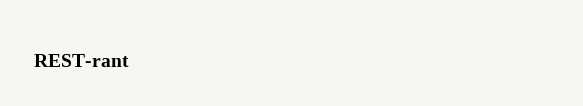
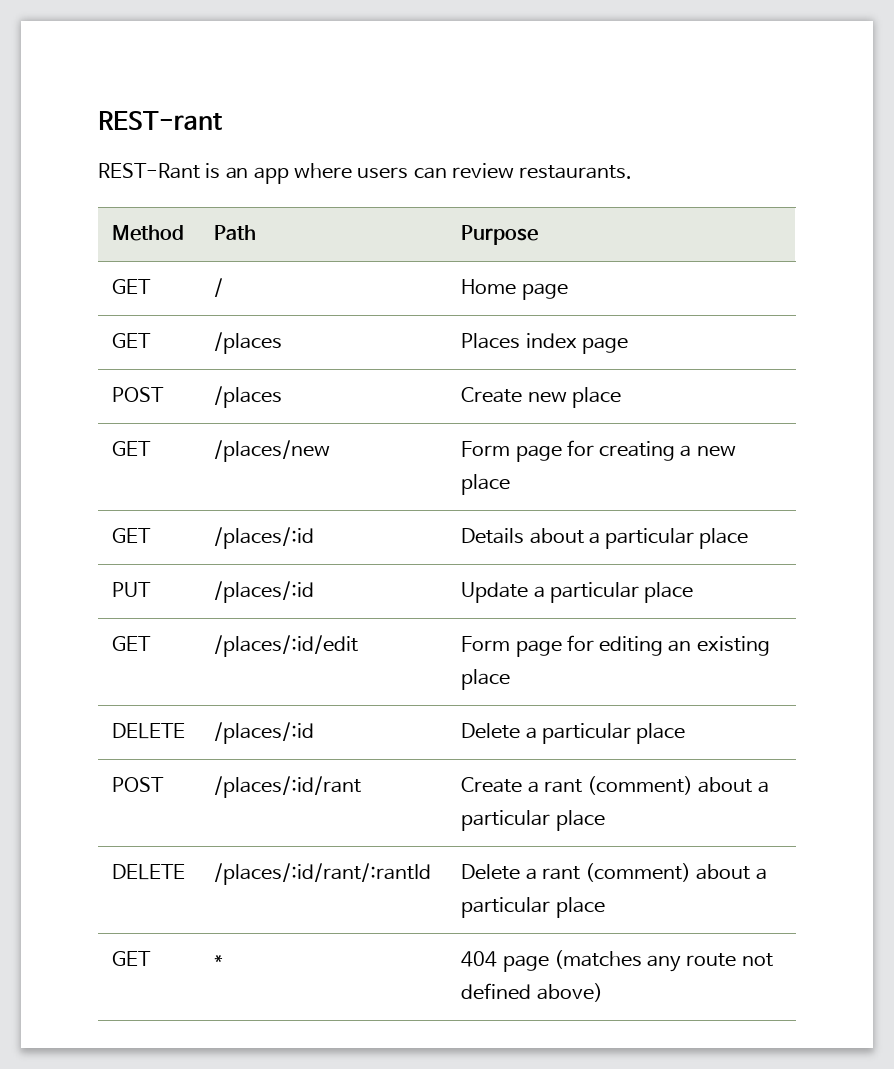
+ REST-Rant is an app where users can review restaurants.
+ Method | Path | Purpose
+ GET | / | Home page
+ GET | /places | Places index page
+ POST | /places | Create new place
+ GET | /places/new | Form page for creating a new place
+ GET | /places/:id | Details about a particular place
+ PUT | /places/:id | Update a particular place
+ GET | /places/:id/edit | Form page for editing an existing place
+ DELETE | /places/:id | Delete a particular place
+ POST | /places/:id/rant | Create a rant (comment) about a particular place
+ DELETE | /places/:id/rant/:rantId | Delete a rant (comment) about a particular place
+ GET | * | 404 page (matches any route not defined above)

